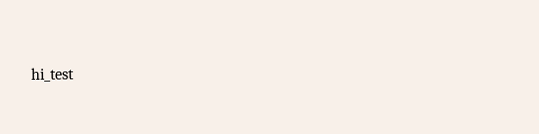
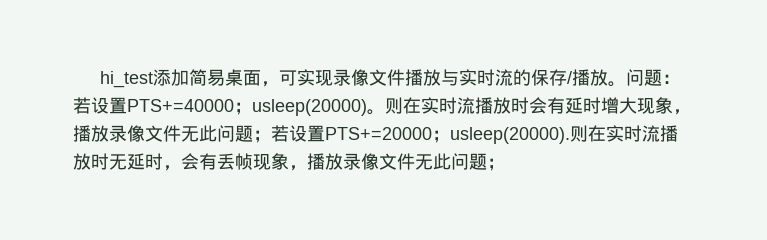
- hi_test
+ hi_test添加简易桌面，可实现录像文件播放与实时流的保存/播放。问题：若设置PTS+=40000；usleep(20000)。则在实时流播放时会有延时增大现象，播放录像文件无此问题；若设置PTS+=20000；usleep(20000).则在实时流播放时无延时，会有丢帧现象，播放录像文件无此问题；

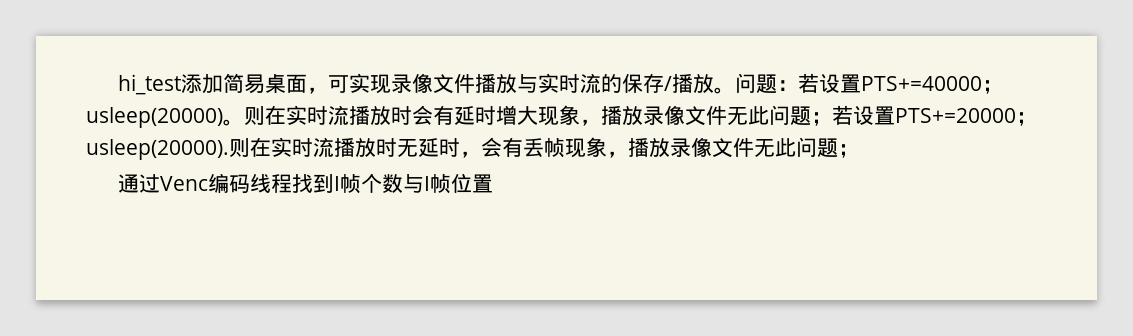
+ 通过Venc编码线程找到I帧个数与I帧位置

